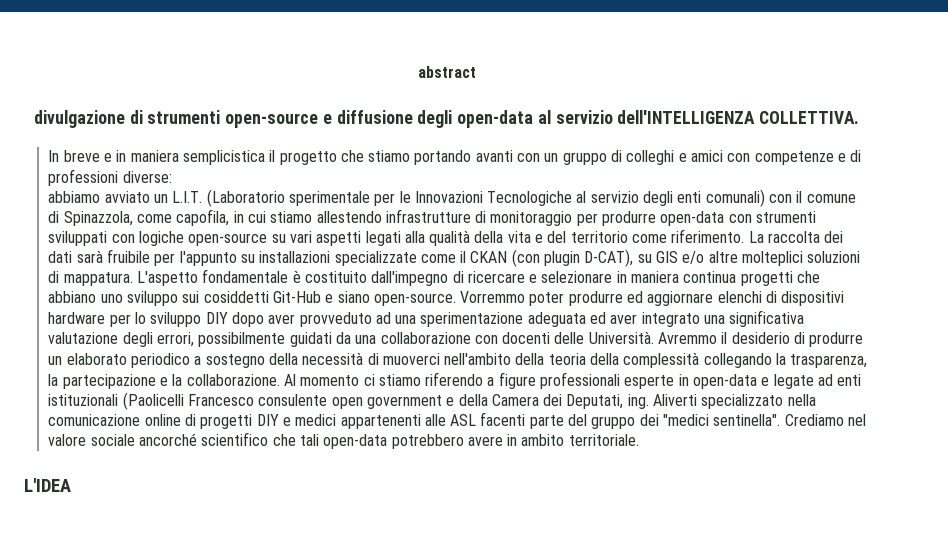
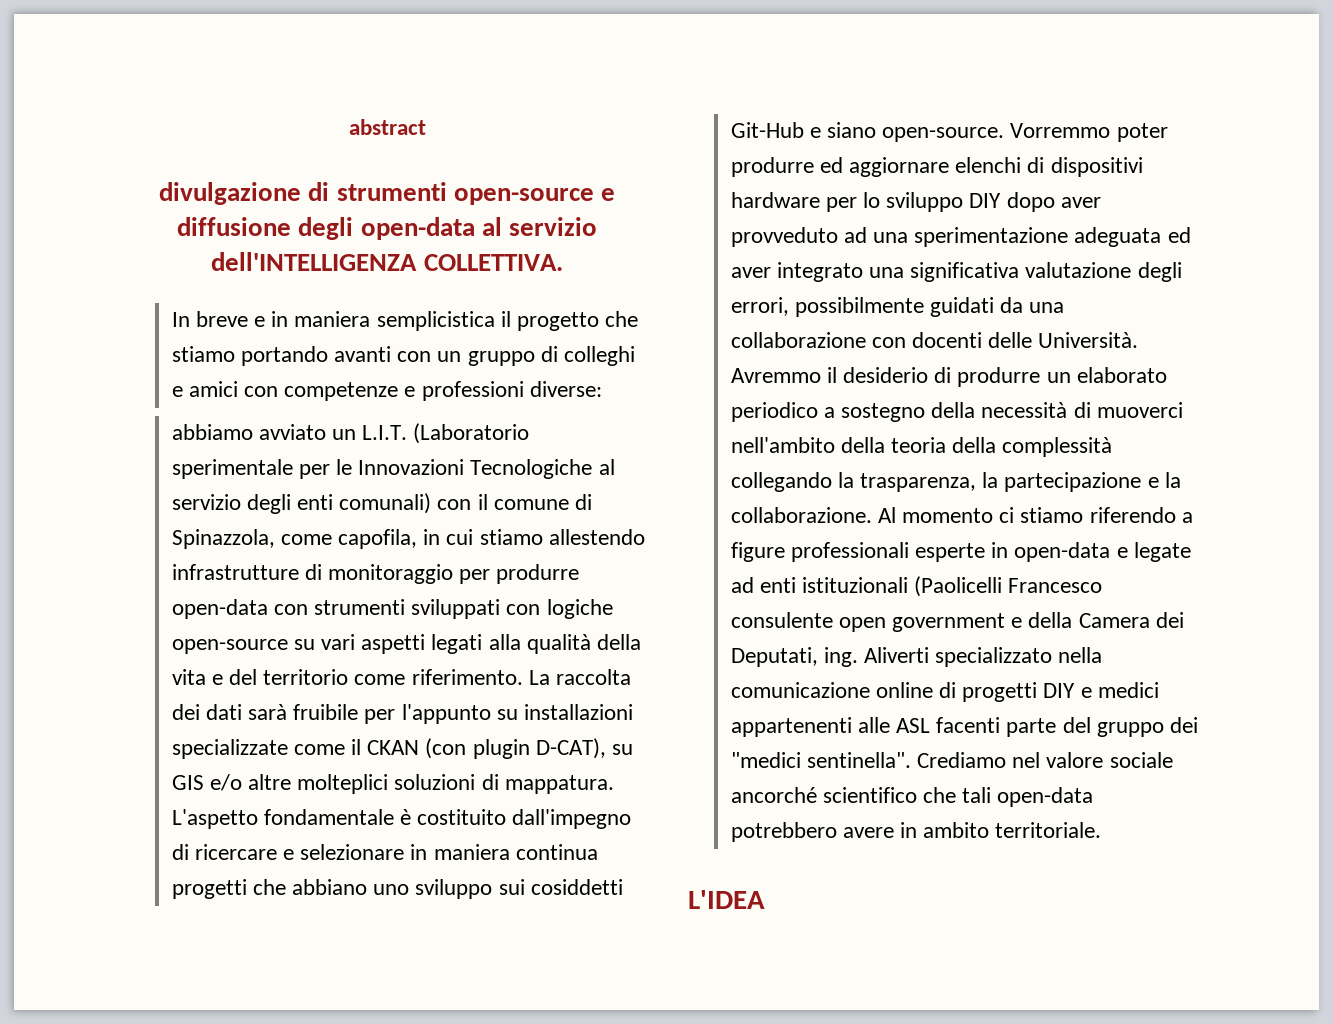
- In breve e in maniera semplicistica il progetto che stiamo portando avanti con un gruppo di colleghi e amici con competenze e di professioni diverse:
+ In breve e in maniera semplicistica il progetto che stiamo portando avanti con un gruppo di colleghi e amici con competenze e professioni diverse:

